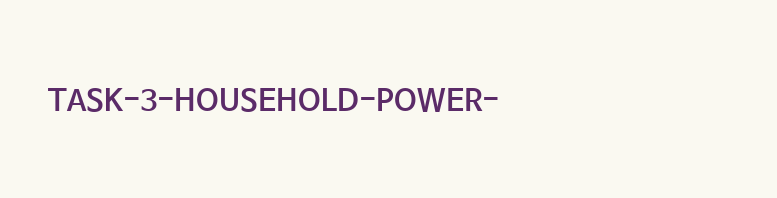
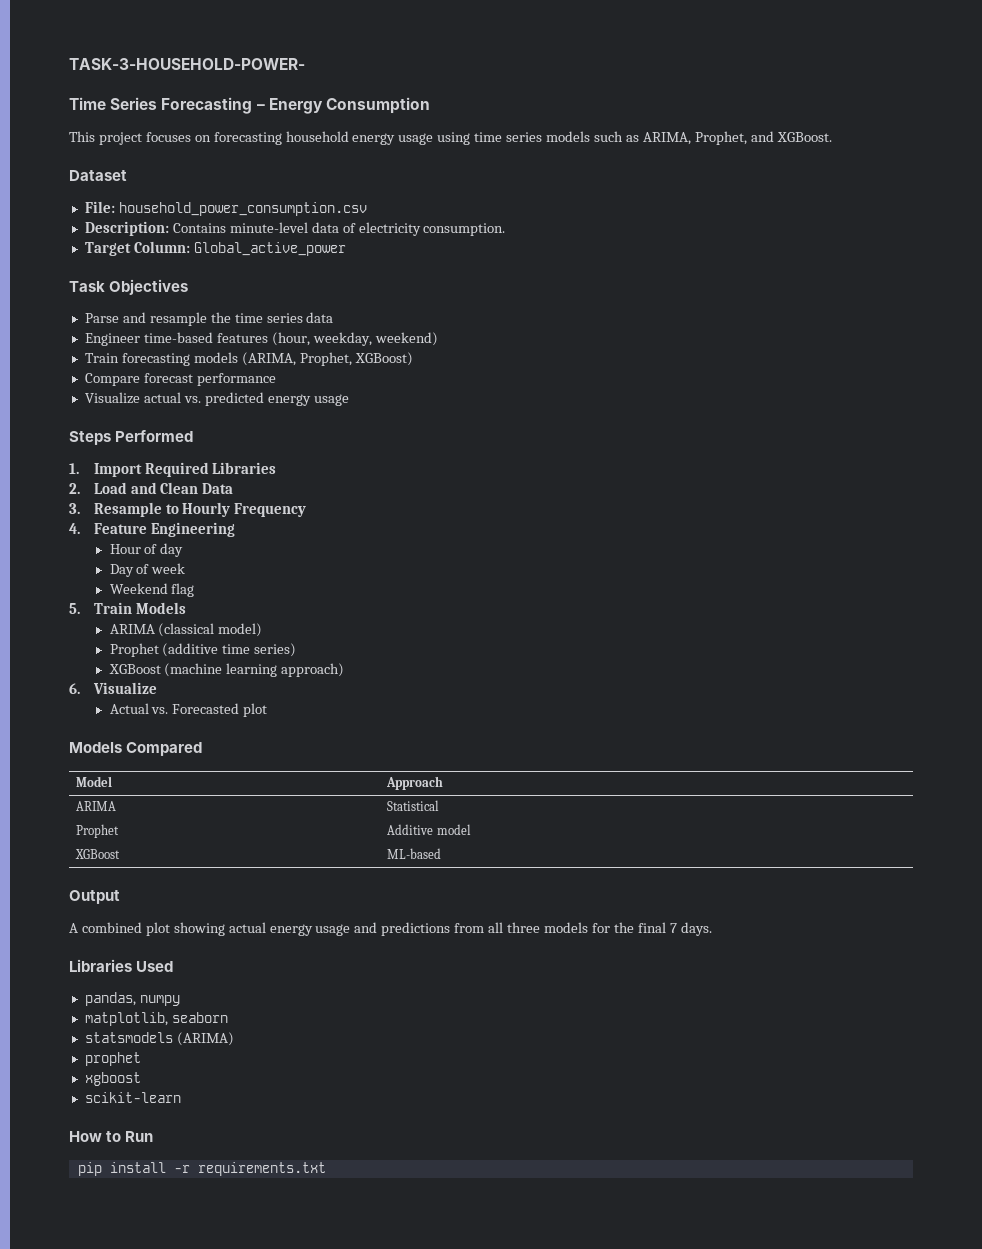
+ Time Series Forecasting – Energy Consumption
+ This project focuses on forecasting household energy usage using time series models such as ARIMA, Prophet, and XGBoost.
+ Dataset
+ File: household_power_consumption.csv
+ Description: Contains minute-level data of electricity consumption.
+ Target Column: Global_active_power
+ Task Objectives
+ Parse and resample the time series data
+ Engineer time-based features (hour, weekday, weekend)
+ Train forecasting models (ARIMA, Prophet, XGBoost)
+ Compare forecast performance
+ Visualize actual vs. predicted energy usage
+ Steps Performed
+ 1. Import Required Libraries
+ 2. Load and Clean Data
+ 3. Resample to Hourly Frequency
+ 4. Feature Engineering
+ Hour of day
+ Day of week
+ Weekend flag
+ 5. Train Models
+ ARIMA (classical model)
+ Prophet (additive time series)
+ XGBoost (machine learning approach)
+ 6. Visualize
+ Actual vs. Forecasted plot
+ Models Compared
+ Model | Approach
+ ARIMA | Statistical
+ Prophet | Additive model
+ XGBoost | ML-based
+ Output
+ A combined plot showing actual energy usage and predictions from all three models for the final 7 days.
+ Libraries Used
+ pandas, numpy
+ matplotlib, seaborn
+ statsmodels (ARIMA)
+ prophet
+ xgboost
+ scikit-learn
+ How to Run
+ pip install -r requirements.txt

